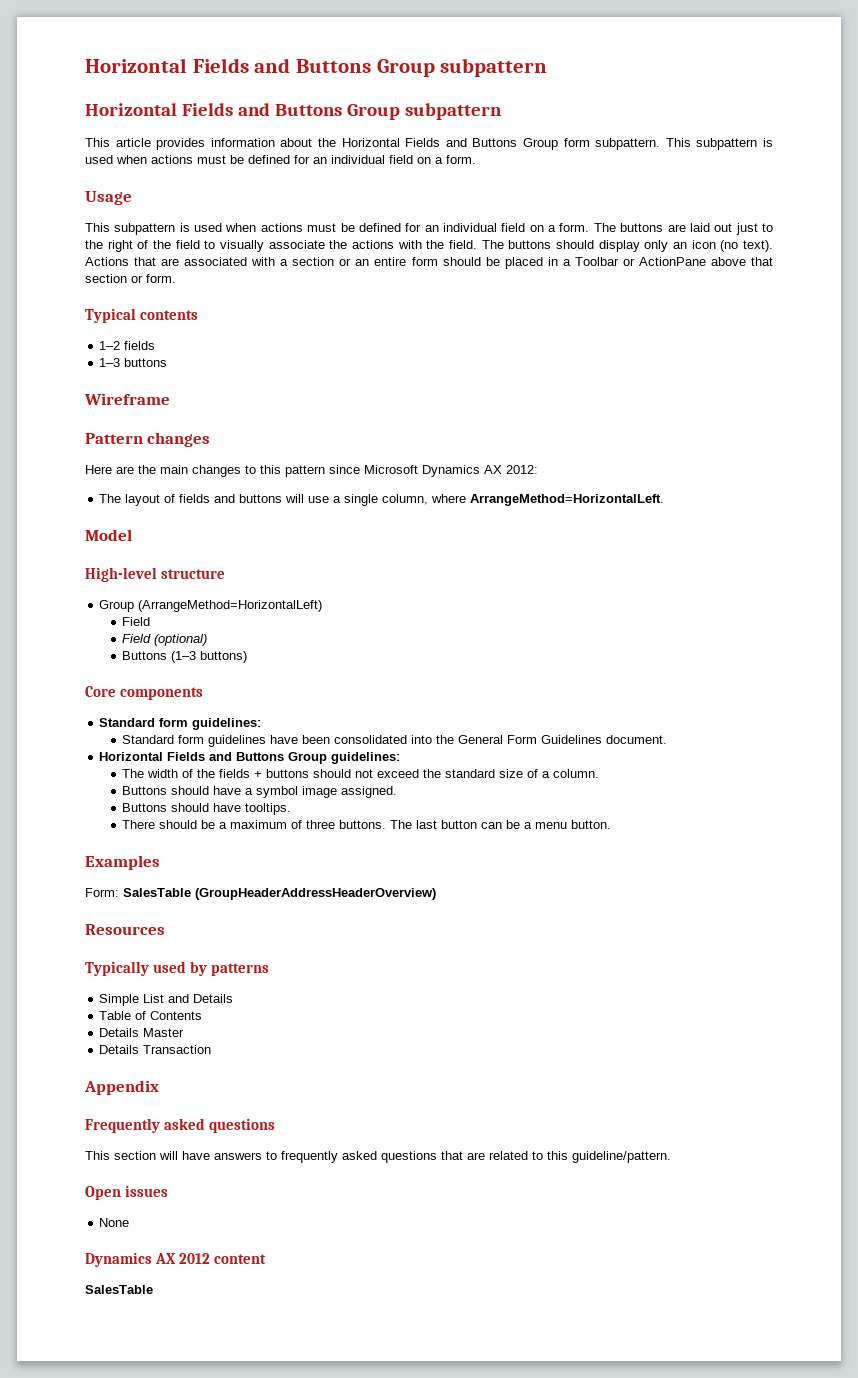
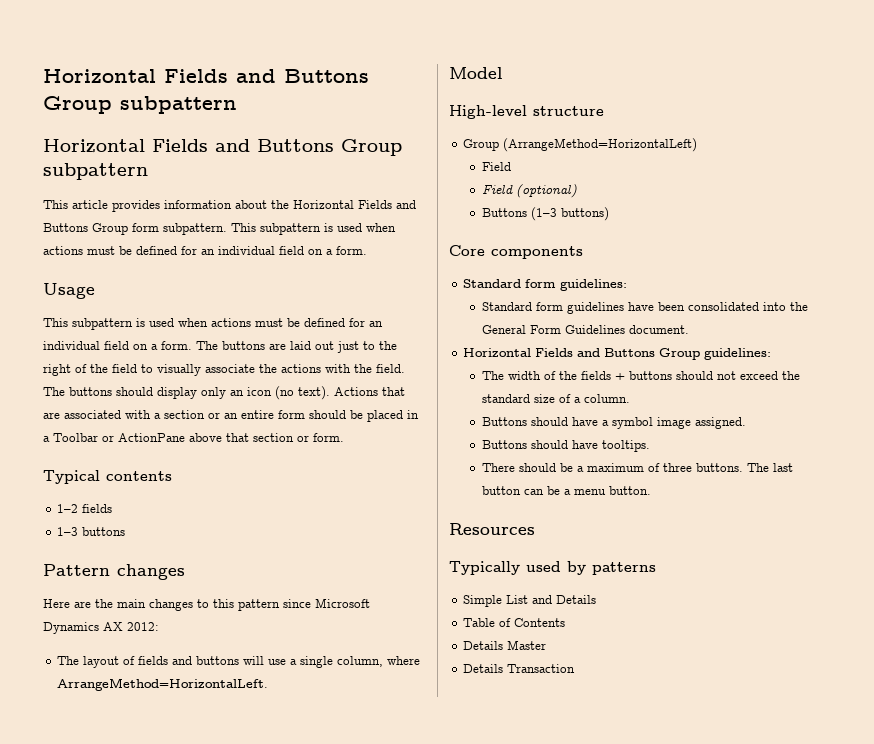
- Wireframe
- Examples
- Form: SalesTable (GroupHeaderAddressHeaderOverview)
- Appendix
- Frequently asked questions
- This section will have answers to frequently asked questions that are related to this guideline/pattern.
- Open issues
- None
- Dynamics AX 2012 content
- SalesTable

